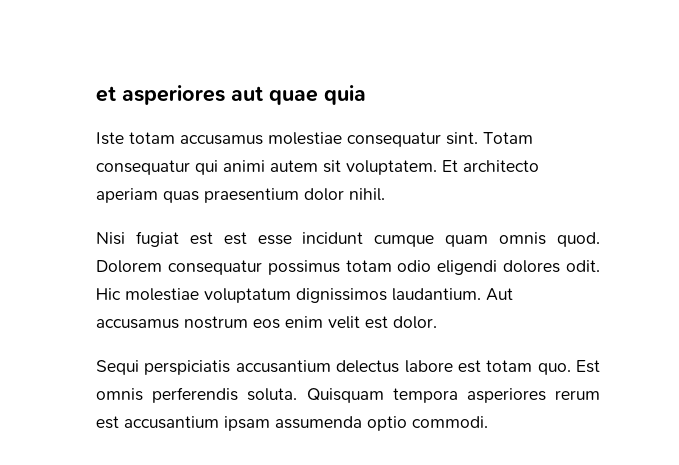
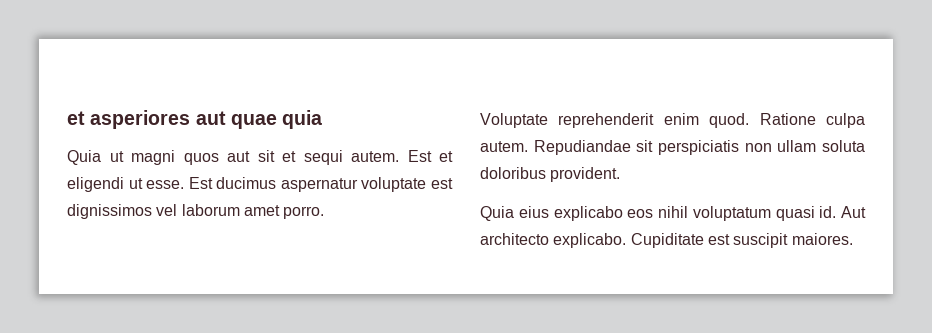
- Iste totam accusamus molestiae consequatur sint. Totam consequatur qui animi autem sit voluptatem. Et architecto aperiam quas praesentium dolor nihil.
- Nisi fugiat est est esse incidunt cumque quam omnis quod. Dolorem consequatur possimus totam odio eligendi dolores odit. Hic molestiae voluptatum dignissimos laudantium. Aut accusamus nostrum eos enim velit est dolor.
- Sequi perspiciatis accusantium delectus labore est totam quo. Est omnis perferendis soluta. Quisquam tempora asperiores rerum est accusantium ipsam assumenda optio commodi.
+ Quia ut magni quos aut sit et sequi autem. Est et eligendi ut esse. Est ducimus aspernatur voluptate est dignissimos vel laborum amet porro.
+ Voluptate reprehenderit enim quod. Ratione culpa autem. Repudiandae sit perspiciatis non ullam soluta doloribus provident.
+ Quia eius explicabo eos nihil voluptatum quasi id. Aut architecto explicabo. Cupiditate est suscipit maiores.

